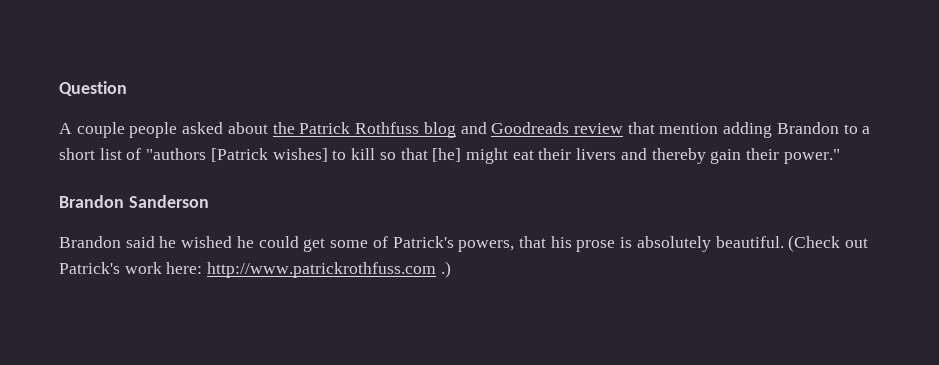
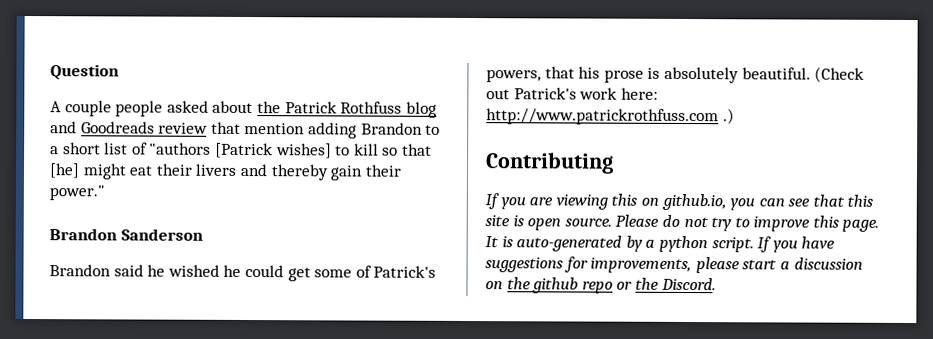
+ Contributing
+ If you are viewing this on github.io, you can see that this site is open source. Please do not try to improve this page. It is auto-generated by a python script. If you have suggestions for improvements, please start a discussion on the github repo or the Discord.

